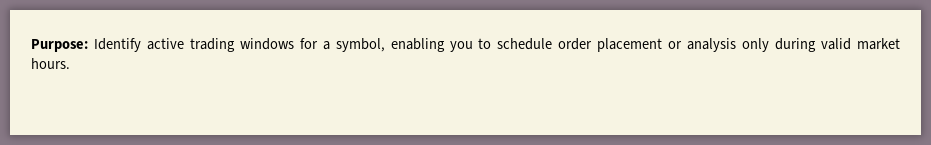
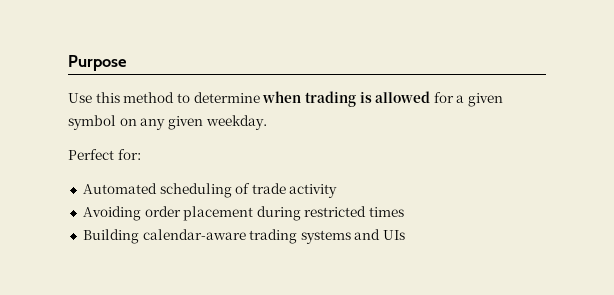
- Purpose: Identify active trading windows for a symbol, enabling you to schedule order placement or analysis only during valid market hours.
+ Purpose
+ Use this method to determine when trading is allowed for a given symbol on any given weekday.
+ Perfect for:
+ Automated scheduling of trade activity
+ Avoiding order placement during restricted times
+ Building calendar-aware trading systems and UIs

